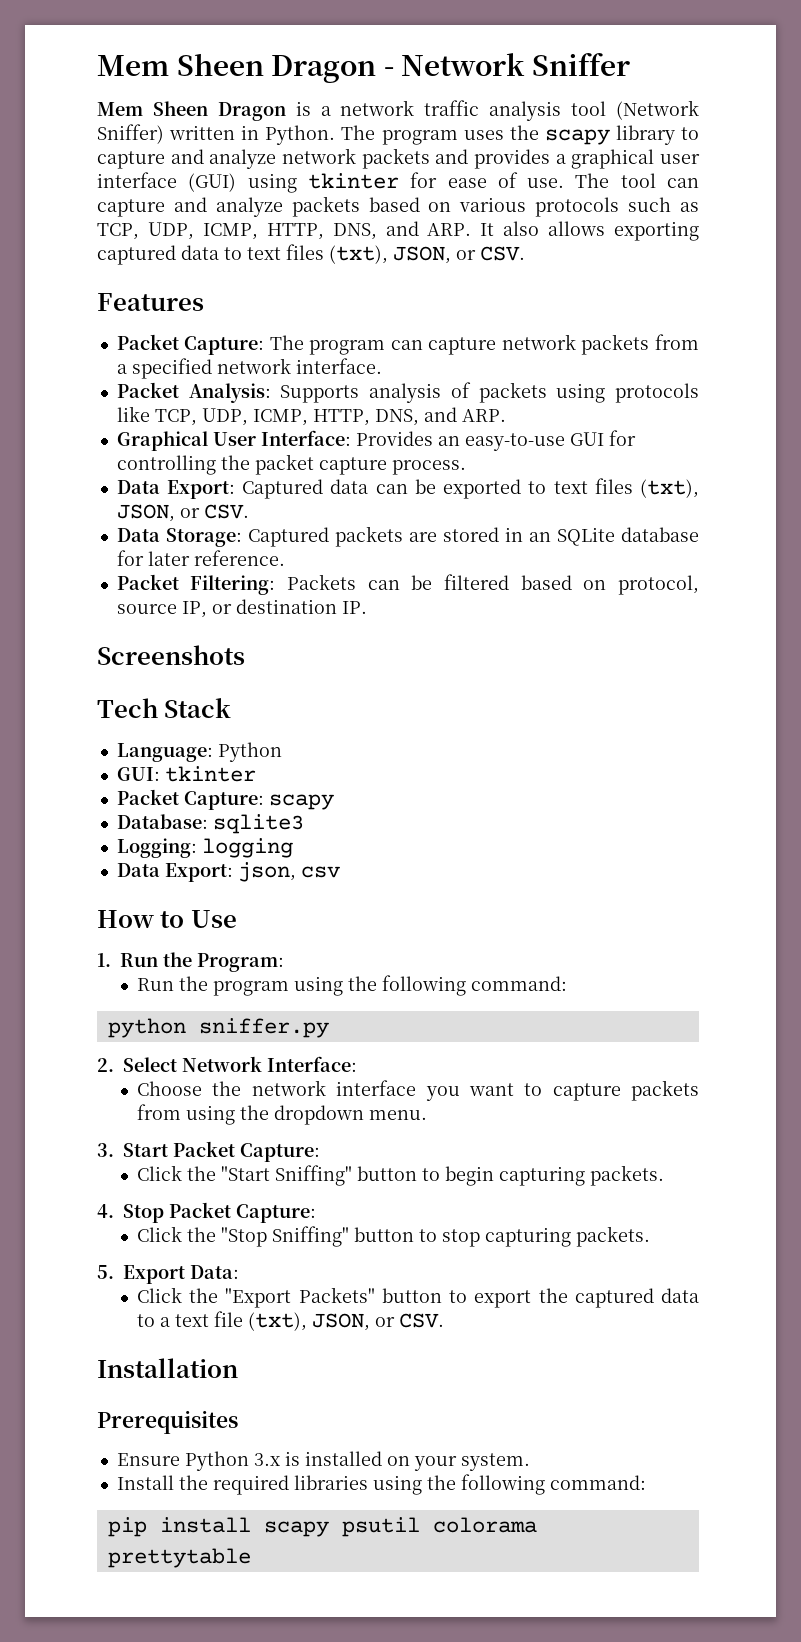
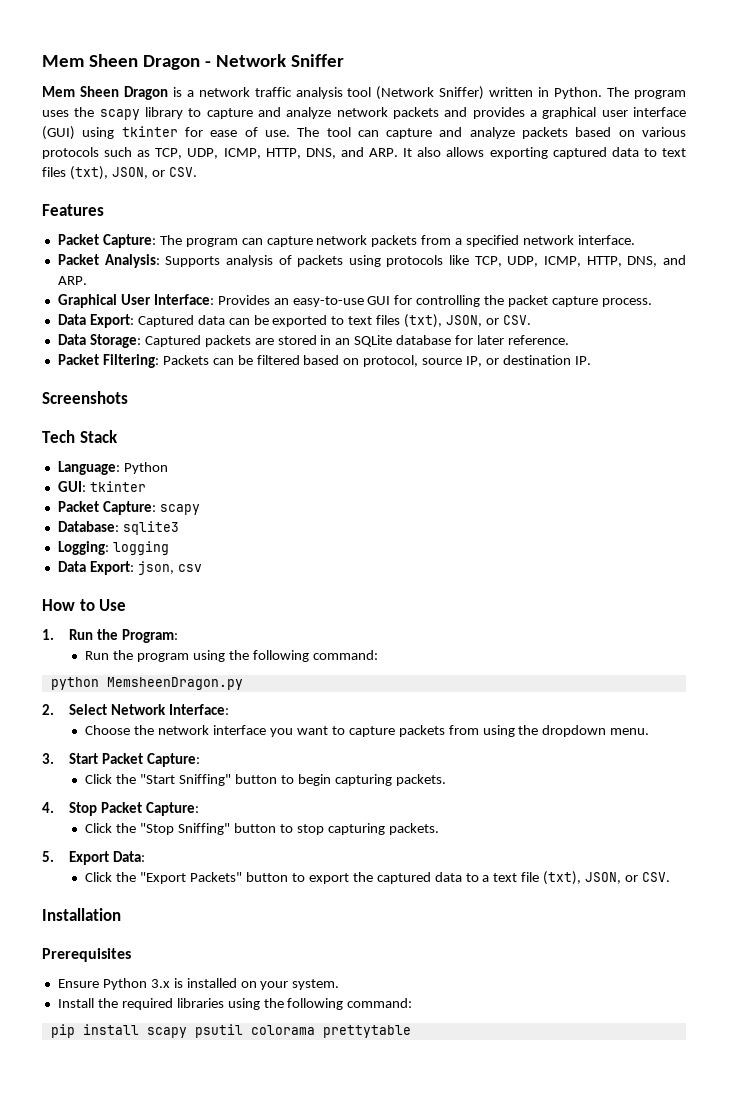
- python sniffer.py
+ python MemsheenDragon.py

